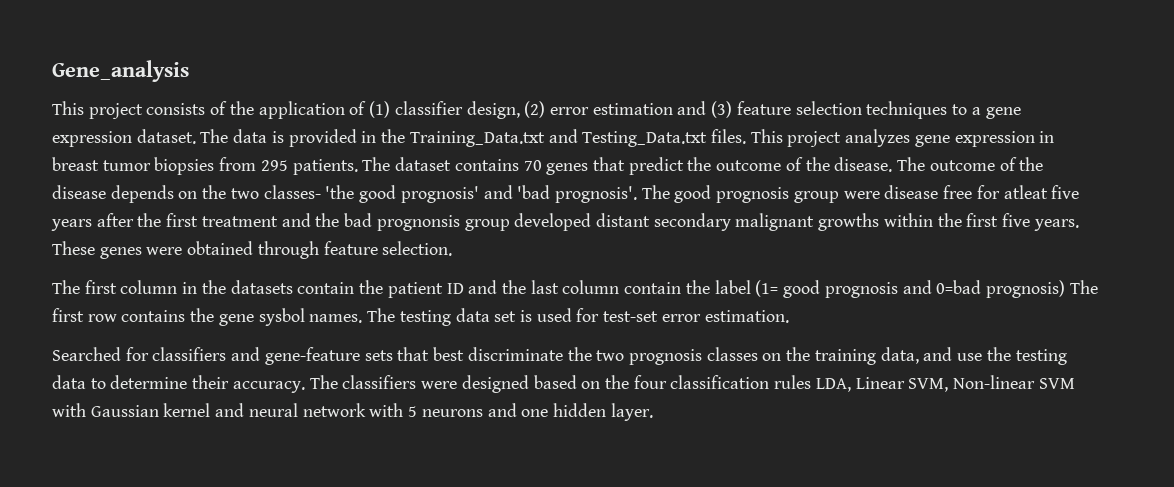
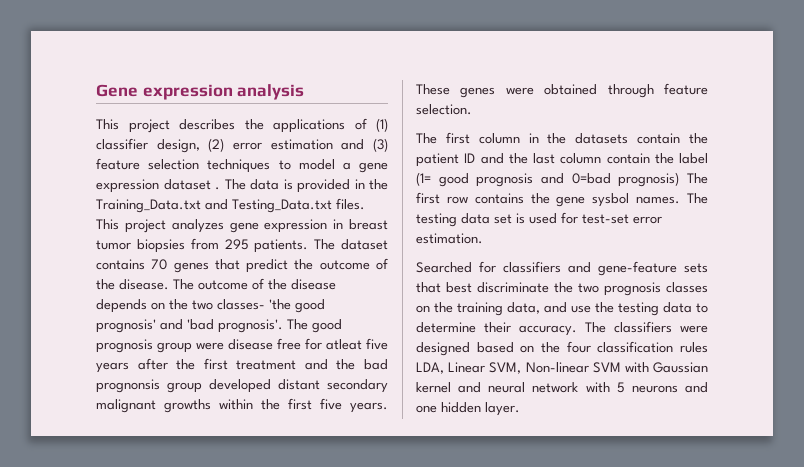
- Gene_analysis
- This project consists of the application of (1) classifier design, (2) error estimation and (3) feature selection techniques to a gene expression dataset.
+ Gene expression analysis
+ This project describes the applications of (1) classifier design, (2) error estimation and (3) feature selection techniques to model a gene expression dataset .

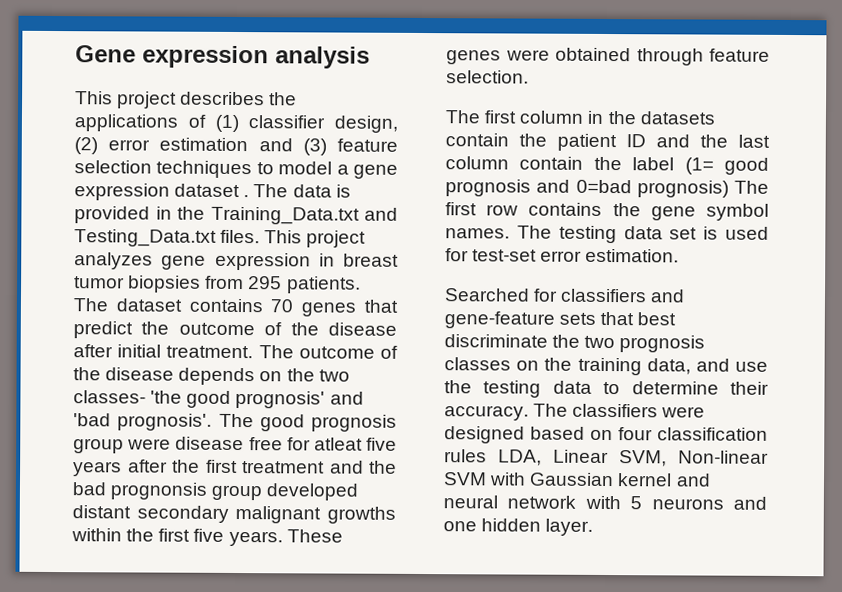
- The dataset contains 70 genes that predict the outcome of the disease.
+ The dataset contains 70 genes that predict the outcome of the disease after initial treatment.
- The first column in the datasets contain the patient ID and the last column contain the label (1= good prognosis and 0=bad prognosis) The first row contains the gene sysbol names.
+ The first column in the datasets contain the patient ID and the last column contain the label (1= good prognosis and 0=bad prognosis) The first row contains the gene symbol names.
- The classifiers were designed based on the four classification rules LDA, Linear SVM, Non-linear SVM with Gaussian kernel and neural network with 5 neurons and one hidden layer.
+ The classifiers were designed based on four classification rules LDA, Linear SVM, Non-linear SVM with Gaussian kernel and neural network with 5 neurons and one hidden layer.

